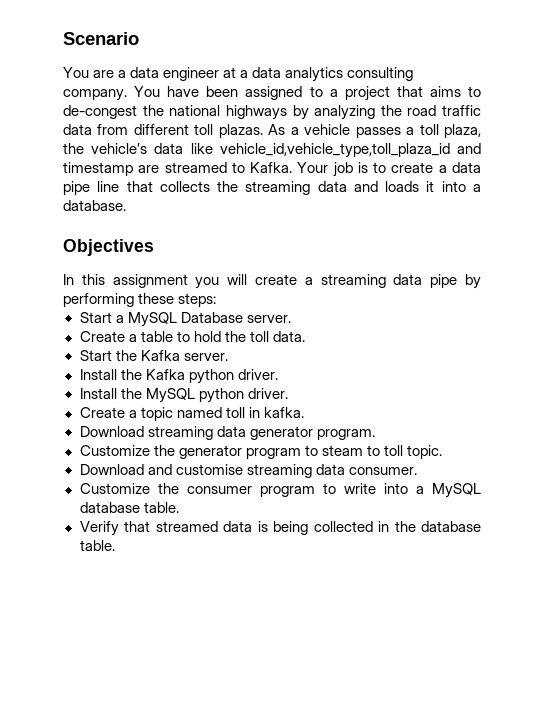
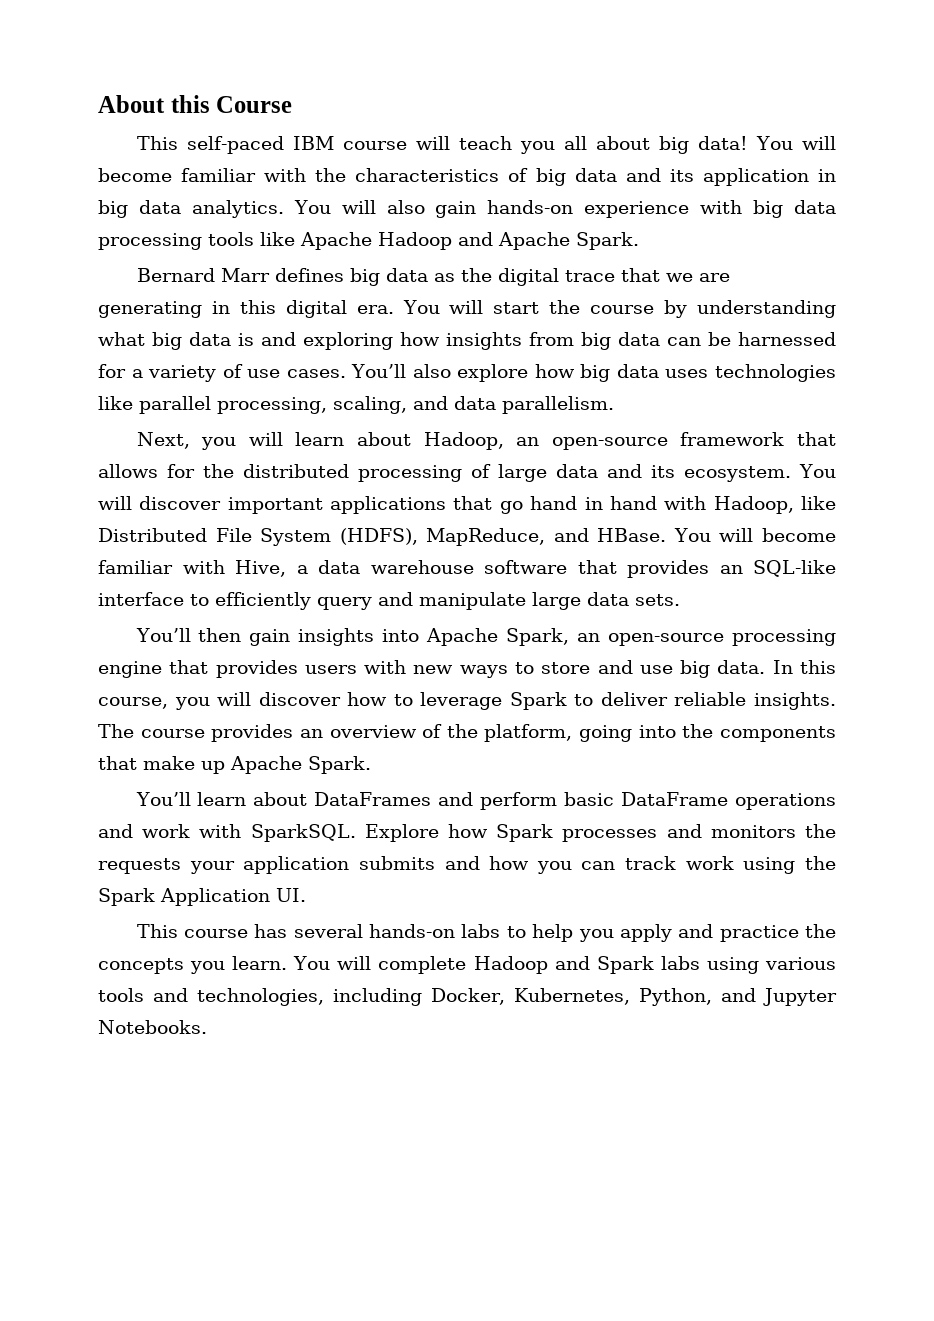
- Scenario
- You are a data engineer at a data analytics consulting company. You have been assigned to a project that aims to de-congest the national highways by analyzing the road traffic data from different toll plazas. As a vehicle passes a toll plaza, the vehicle’s data like vehicle_id,vehicle_type,toll_plaza_id and timestamp are streamed to Kafka. Your job is to create a data pipe line that collects the streaming data and loads it into a database.
- Objectives
- In this assignment you will create a streaming data pipe by performing these steps:
- Start a MySQL Database server.
- Create a table to hold the toll data.
- Start the Kafka server.
- Install the Kafka python driver.
- Install the MySQL python driver.
- Create a topic named toll in kafka.
- Download streaming data generator program.
- Customize the generator program to steam to toll topic.
- Download and customise streaming data consumer.
- Customize the consumer program to write into a MySQL database table.
- Verify that streamed data is being collected in the database table.
+ About this Course
+ This self-paced IBM course will teach you all about big data! You will become familiar with the characteristics of big data and its application in big data analytics. You will also gain hands-on experience with big data processing tools like Apache Hadoop and Apache Spark.
+ Bernard Marr defines big data as the digital trace that we are generating in this digital era. You will start the course by understanding what big data is and exploring how insights from big data can be harnessed for a variety of use cases. You’ll also explore how big data uses technologies like parallel processing, scaling, and data parallelism.
+ Next, you will learn about Hadoop, an open-source framework that allows for the distributed processing of large data and its ecosystem. You will discover important applications that go hand in hand with Hadoop, like Distributed File System (HDFS), MapReduce, and HBase. You will become familiar with Hive, a data warehouse software that provides an SQL-like interface to efficiently query and manipulate large data sets.
+ You’ll then gain insights into Apache Spark, an open-source processing engine that provides users with new ways to store and use big data. In this course, you will discover how to leverage Spark to deliver reliable insights. The course provides an overview of the platform, going into the components that make up Apache Spark.
+ You’ll learn about DataFrames and perform basic DataFrame operations and work with SparkSQL. Explore how Spark processes and monitors the requests your application submits and how you can track work using the Spark Application UI.
+ This course has several hands-on labs to help you apply and practice the concepts you learn. You will complete Hadoop and Spark labs using various tools and technologies, including Docker, Kubernetes, Python, and Jupyter Notebooks.

